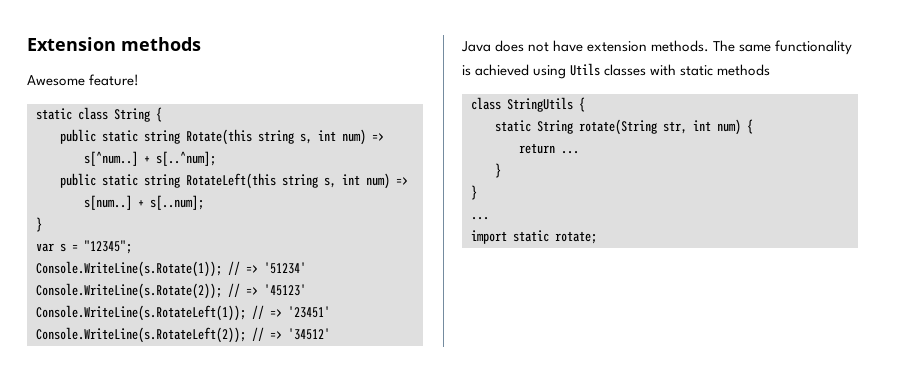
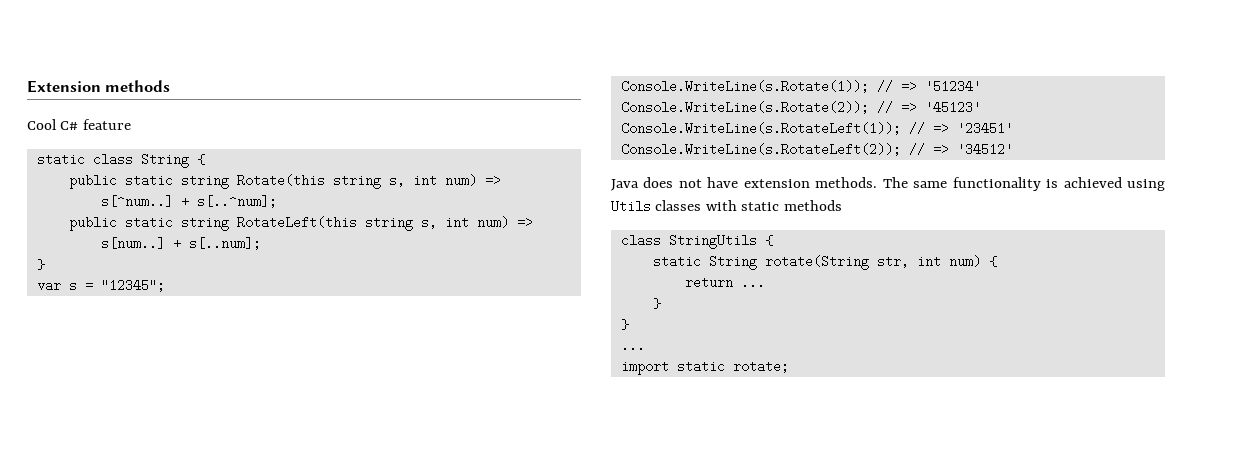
- Awesome feature!
+ Cool C# feature

